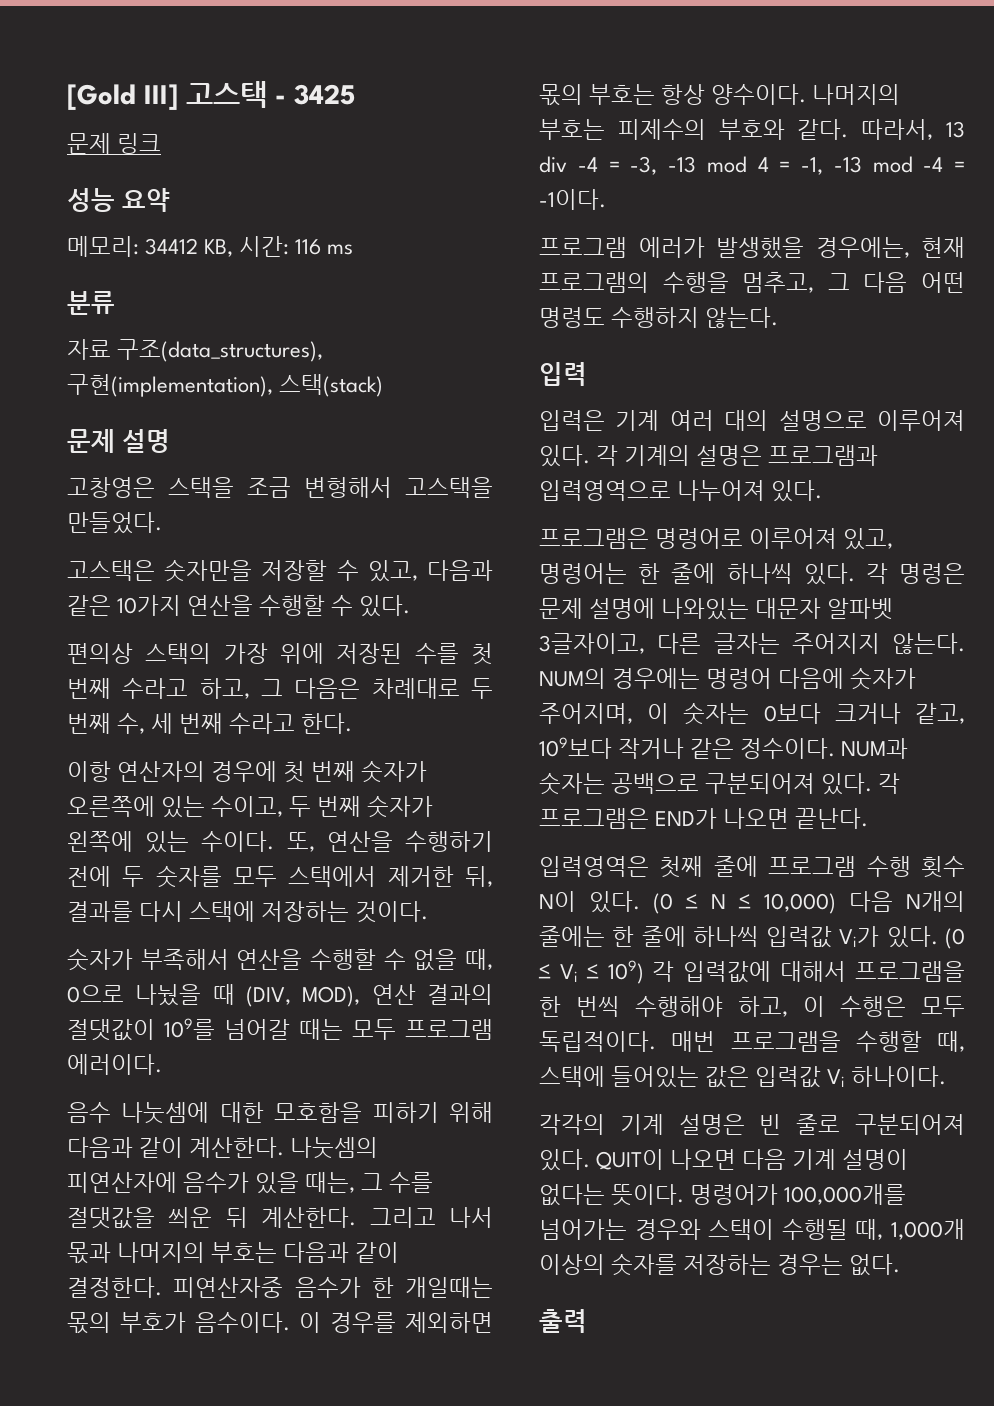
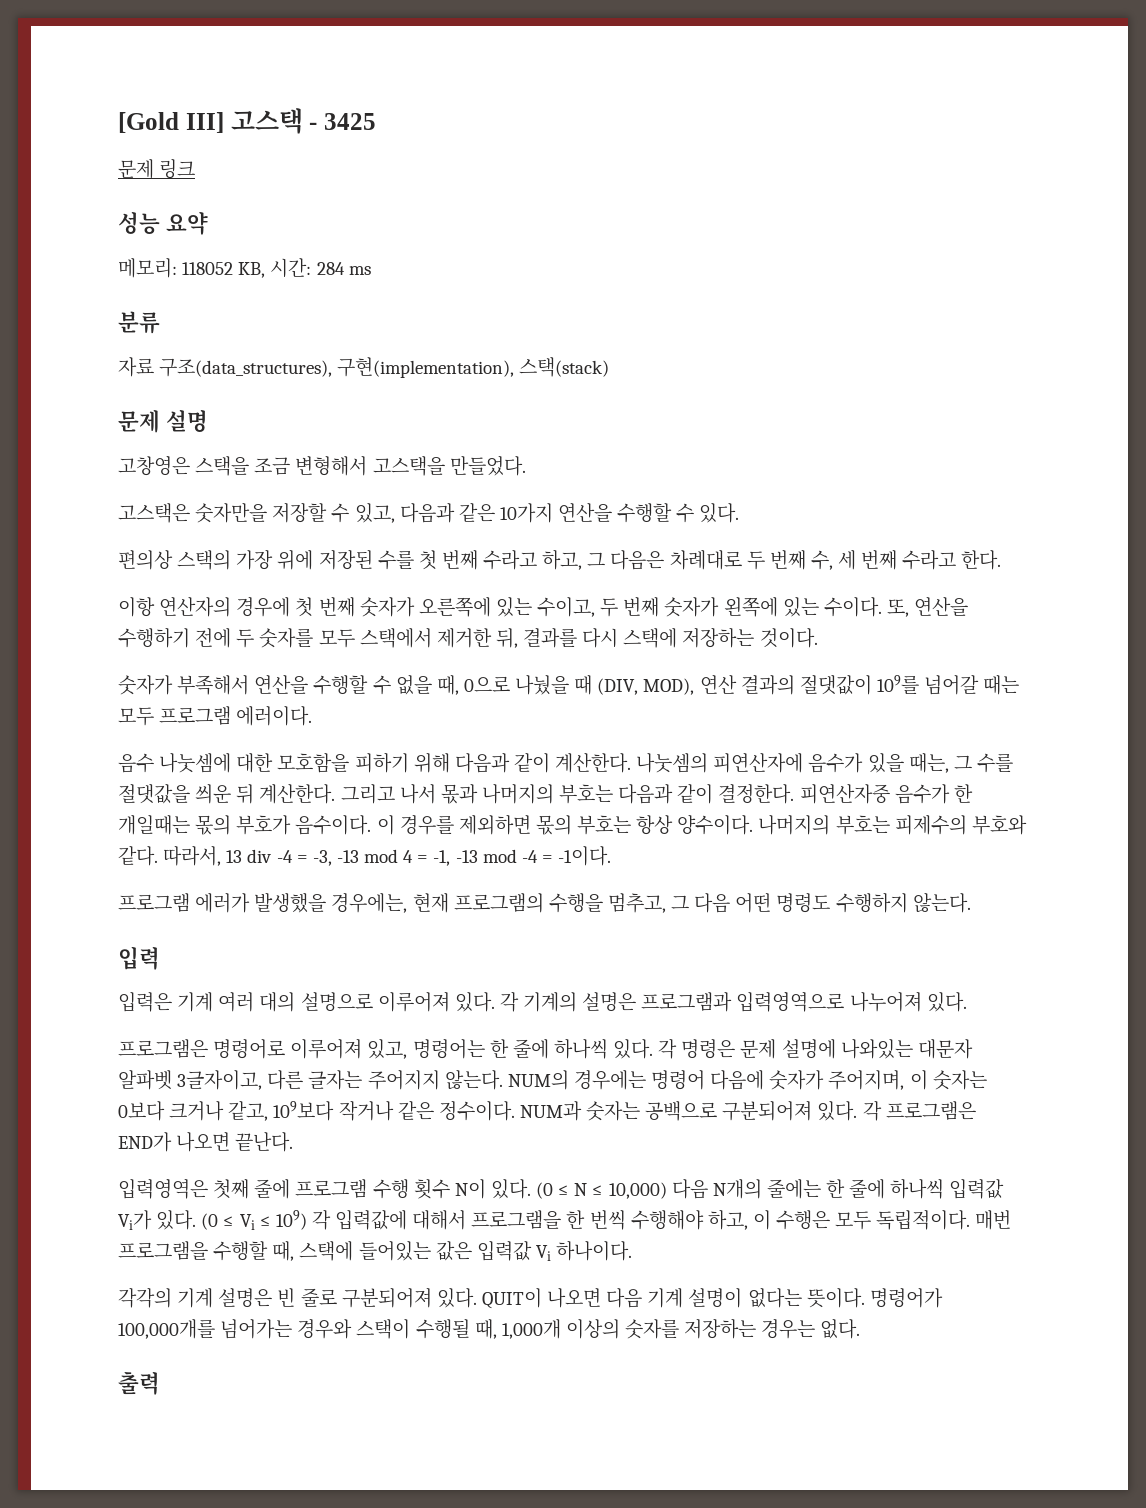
- 메모리: 34412 KB, 시간: 116 ms
+ 메모리: 118052 KB, 시간: 284 ms

